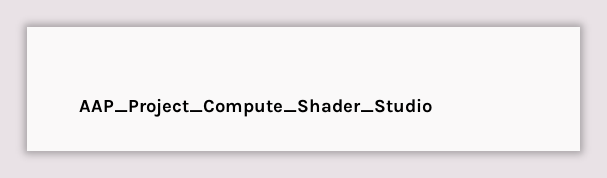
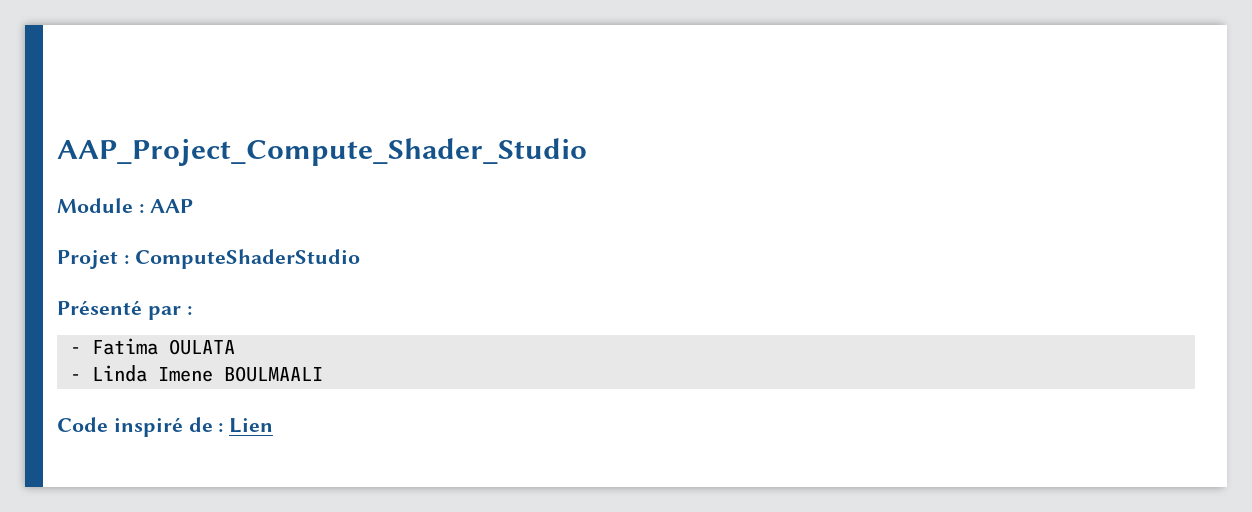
+ Module : AAP
+ Projet : ComputeShaderStudio
+ Présenté par :
+ - Fatima OULATA
+ - Linda Imene BOULMAALI
+ Code inspiré de : Lien

